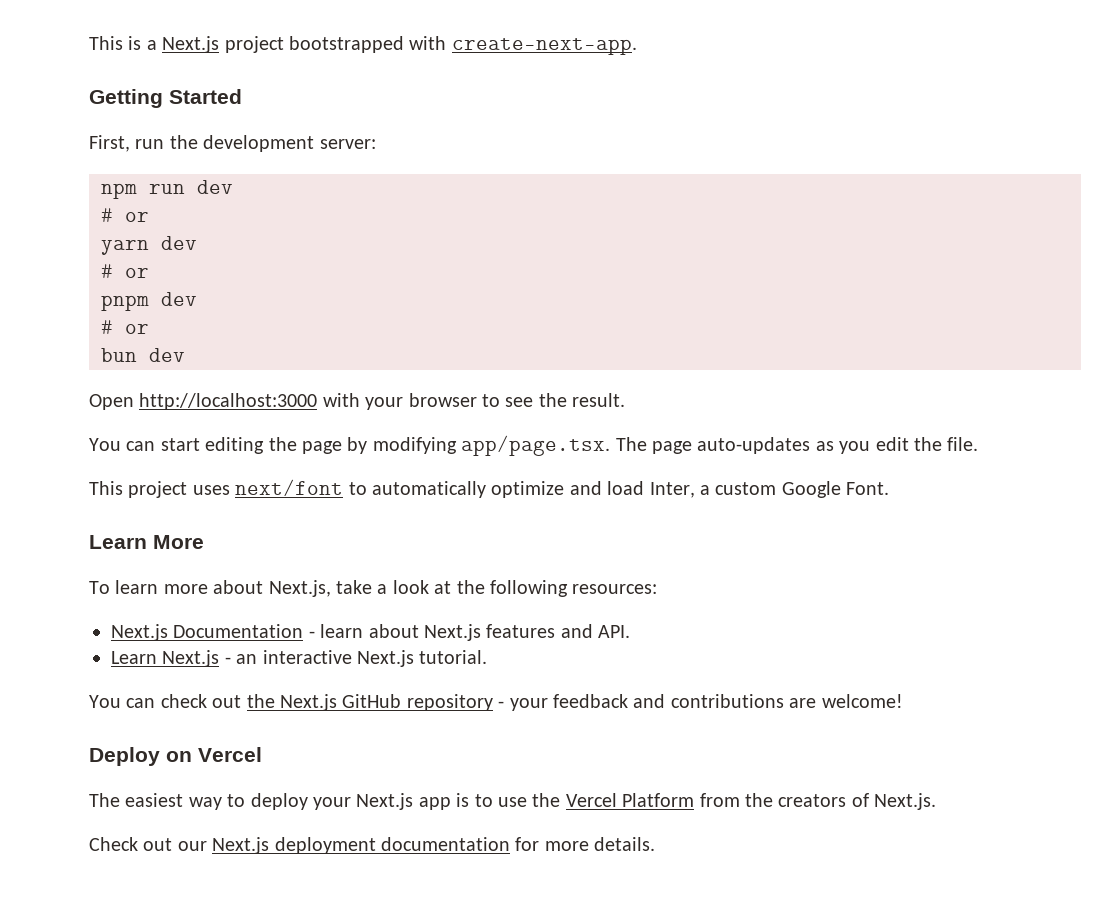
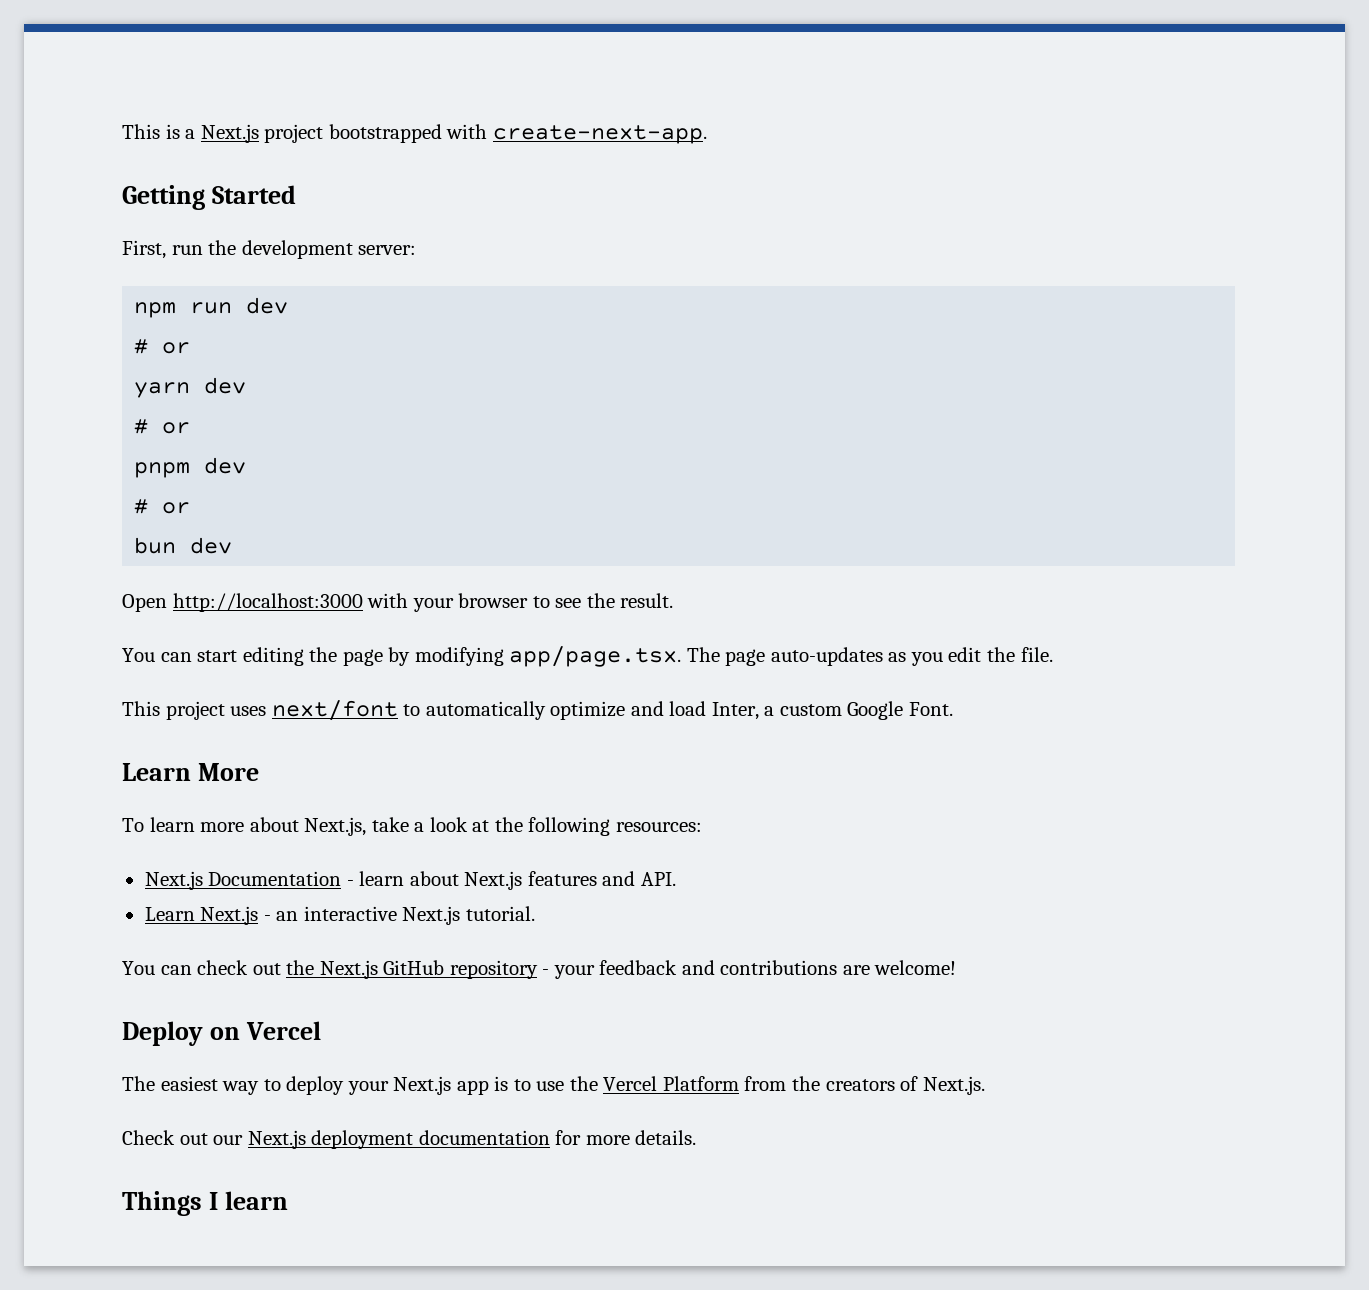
+ Things I learn

